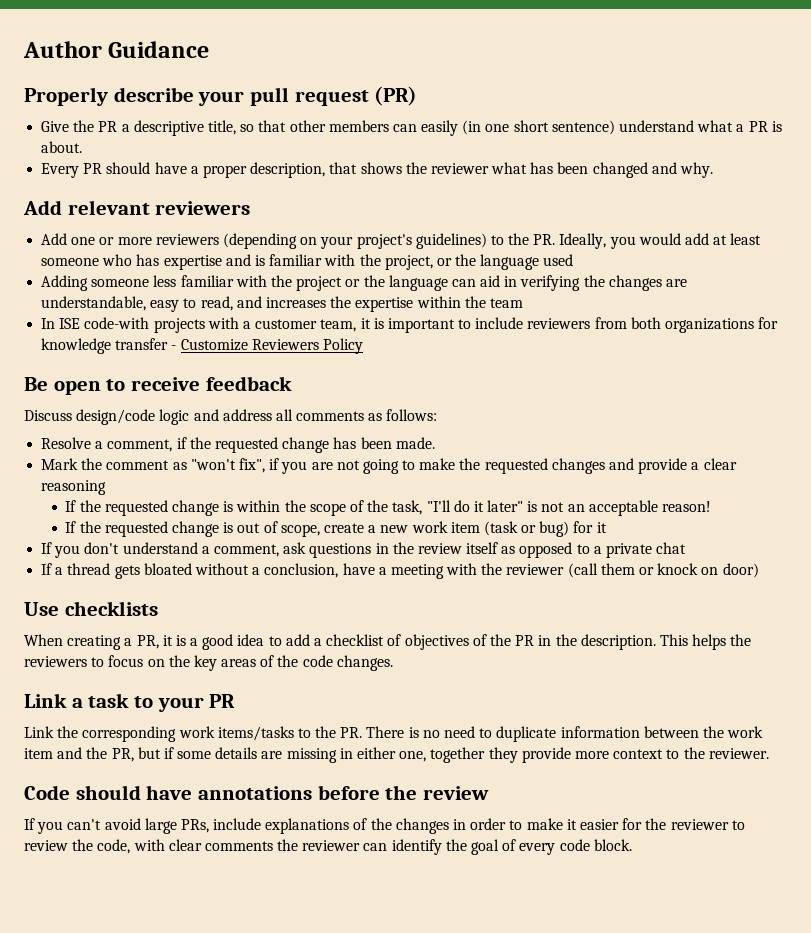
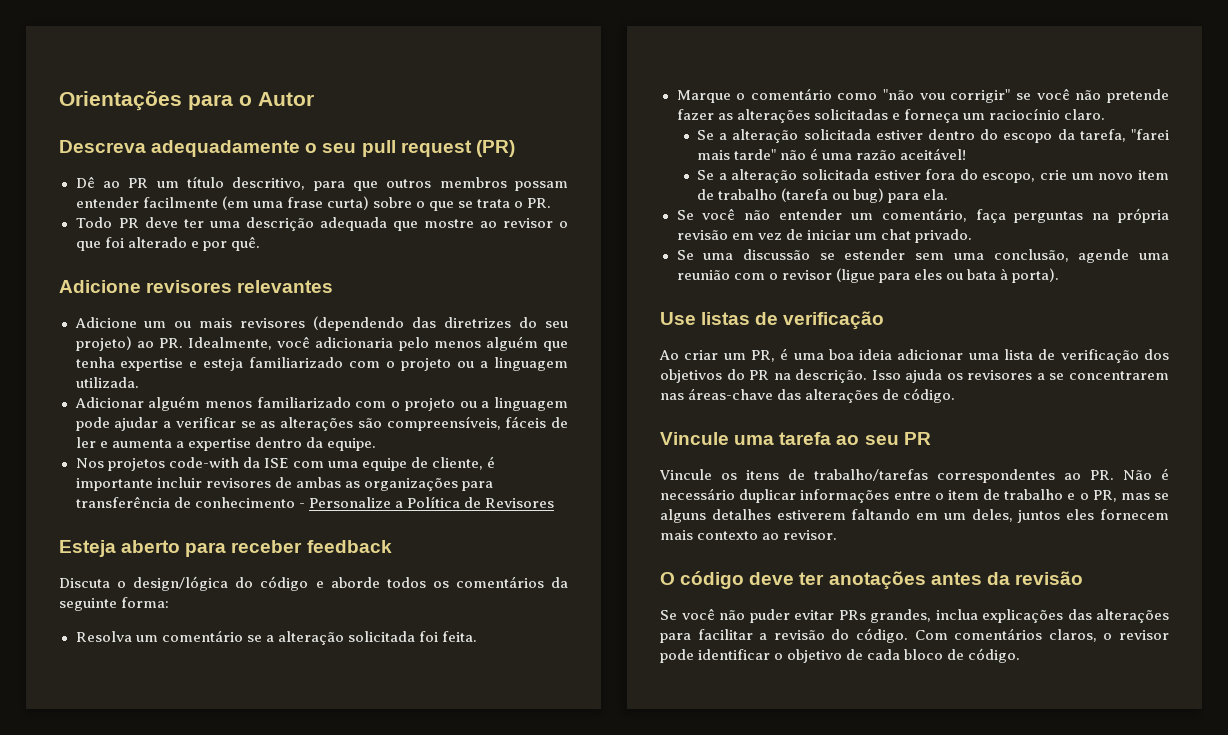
- Author Guidance
- Properly describe your pull request (PR)
- Give the PR a descriptive title, so that other members can easily (in one short sentence) understand what a PR is about.
- Every PR should have a proper description, that shows the reviewer what has been changed and why.
- Add relevant reviewers
- Add one or more reviewers (depending on your project's guidelines) to the PR. Ideally, you would add at least someone who has expertise and is familiar with the project, or the language used
- Adding someone less familiar with the project or the language can aid in verifying the changes are understandable, easy to read, and increases the expertise within the team
- In ISE code-with projects with a customer team, it is important to include reviewers from both organizations for knowledge transfer - Customize Reviewers Policy
- Be open to receive feedback
- Discuss design/code logic and address all comments as follows:
- Resolve a comment, if the requested change has been made.
- Mark the comment as "won't fix", if you are not going to make the requested changes and provide a clear reasoning
- If the requested change is within the scope of the task, "I'll do it later" is not an acceptable reason!
- If the requested change is out of scope, create a new work item (task or bug) for it
- If you don't understand a comment, ask questions in the review itself as opposed to a private chat
- If a thread gets bloated without a conclusion, have a meeting with the reviewer (call them or knock on door)
- Use checklists
- When creating a PR, it is a good idea to add a checklist of objectives of the PR in the description. This helps the reviewers to focus on the key areas of the code changes.
- Link a task to your PR
- Link the corresponding work items/tasks to the PR. There is no need to duplicate information between the work item and the PR, but if some details are missing in either one, together they provide more context to the reviewer.
- Code should have annotations before the review
- If you can't avoid large PRs, include explanations of the changes in order to make it easier for the reviewer to review the code, with clear comments the reviewer can identify the goal of every code block.
+ Orientações para o Autor
+ Descreva adequadamente o seu pull request (PR)
+ Dê ao PR um título descritivo, para que outros membros possam entender facilmente (em uma frase curta) sobre o que se trata o PR.
+ Todo PR deve ter uma descrição adequada que mostre ao revisor o que foi alterado e por quê.
+ Adicione revisores relevantes
+ Adicione um ou mais revisores (dependendo das diretrizes do seu projeto) ao PR. Idealmente, você adicionaria pelo menos alguém que tenha expertise e esteja familiarizado com o projeto ou a linguagem utilizada.
+ Adicionar alguém menos familiarizado com o projeto ou a linguagem pode ajudar a verificar se as alterações são compreensíveis, fáceis de ler e aumenta a expertise dentro da equipe.
+ Nos projetos code-with da ISE com uma equipe de cliente, é importante incluir revisores de ambas as organizações para transferência de conhecimento - Personalize a Política de Revisores
+ Esteja aberto para receber feedback
+ Discuta o design/lógica do código e aborde todos os comentários da seguinte forma:
+ Resolva um comentário se a alteração solicitada foi feita.
+ Marque o comentário como "não vou corrigir" se você não pretende fazer as alterações solicitadas e forneça um raciocínio claro.
+ Se a alteração solicitada estiver dentro do escopo da tarefa, "farei mais tarde" não é uma razão aceitável!
+ Se a alteração solicitada estiver fora do escopo, crie um novo item de trabalho (tarefa ou bug) para ela.
+ Se você não entender um comentário, faça perguntas na própria revisão em vez de iniciar um chat privado.
+ Se uma discussão se estender sem uma conclusão, agende uma reunião com o revisor (ligue para eles ou bata à porta).
+ Use listas de verificação
+ Ao criar um PR, é uma boa ideia adicionar uma lista de verificação dos objetivos do PR na descrição. Isso ajuda os revisores a se concentrarem nas áreas-chave das alterações de código.
+ Vincule uma tarefa ao seu PR
+ Vincule os itens de trabalho/tarefas correspondentes ao PR. Não é necessário duplicar informações entre o item de trabalho e o PR, mas se alguns detalhes estiverem faltando em um deles, juntos eles fornecem mais contexto ao revisor.
+ O código deve ter anotações antes da revisão
+ Se você não puder evitar PRs grandes, inclua explicações das alterações para facilitar a revisão do código. Com comentários claros, o revisor pode identificar o objetivo de cada bloco de código.

